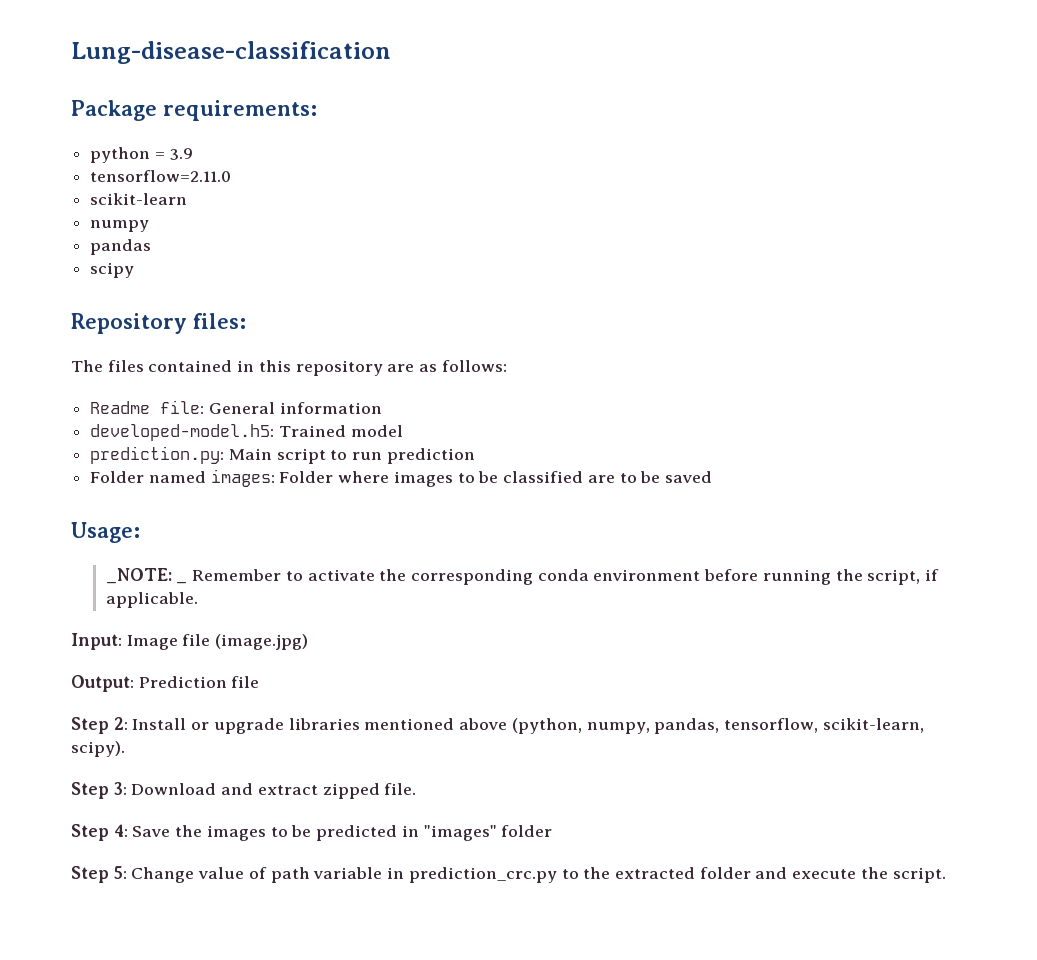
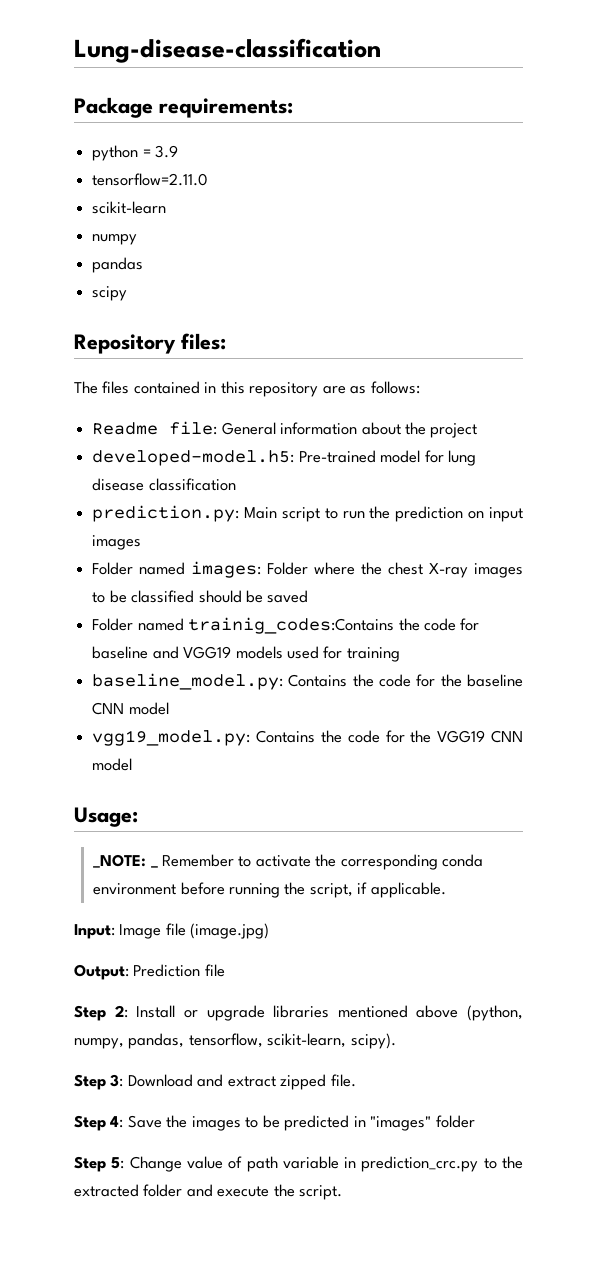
- Readme file: General information
+ Readme file: General information about the project
- developed-model.h5: Trained model
+ developed-model.h5: Pre-trained model for lung disease classification
- prediction.py: Main script to run prediction
+ prediction.py: Main script to run the prediction on input images
- Folder named images: Folder where images to be classified are to be saved
+ Folder named images: Folder where the chest X-ray images to be classified should be saved
+ Folder named trainig_codes:Contains the code for baseline and VGG19 models used for training
+ baseline_model.py: Contains the code for the baseline CNN model
+ vgg19_model.py: Contains the code for the VGG19 CNN model

